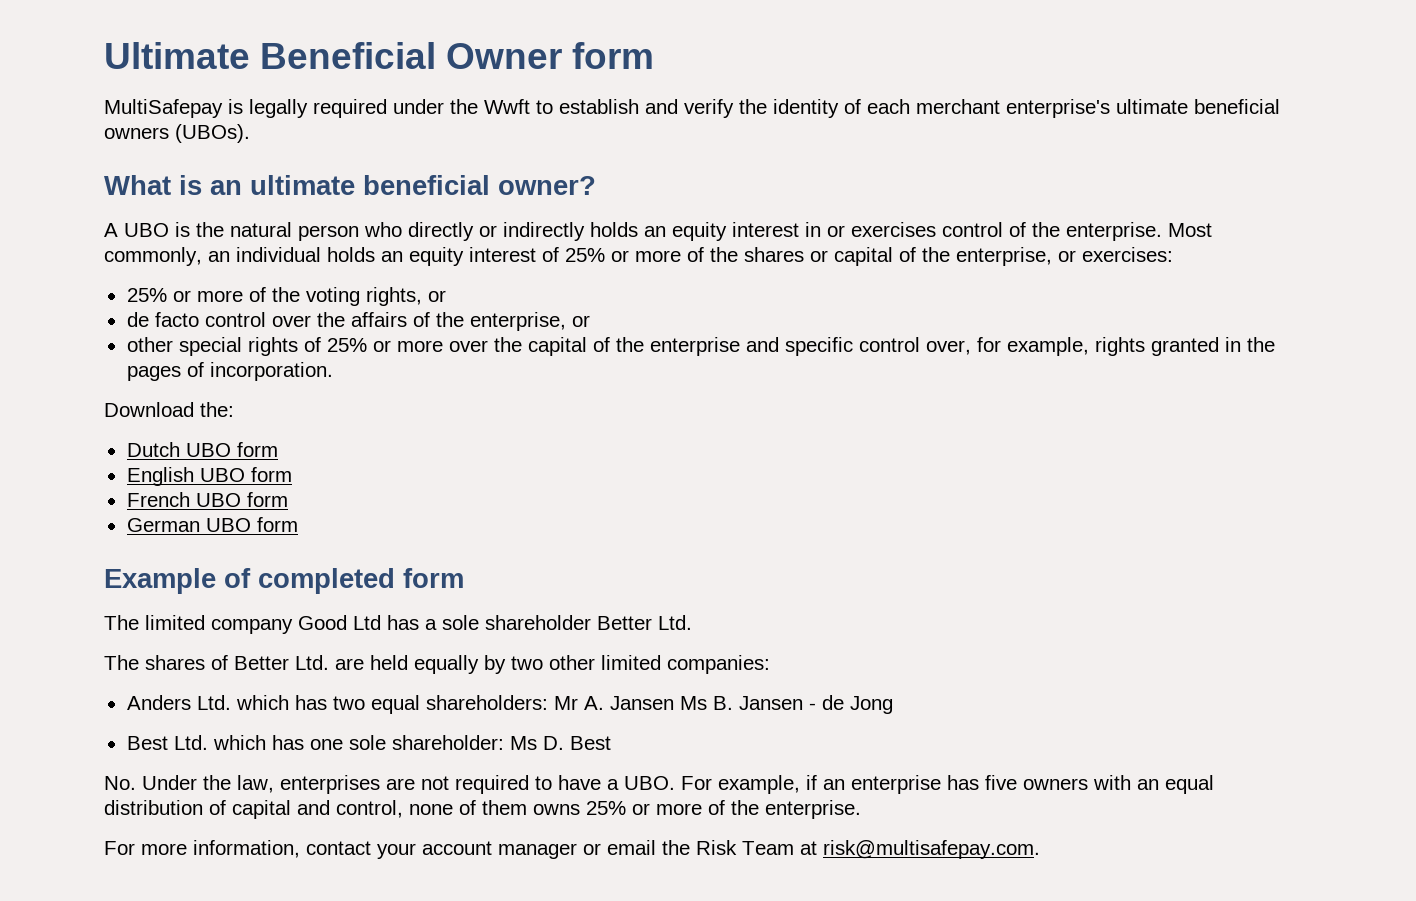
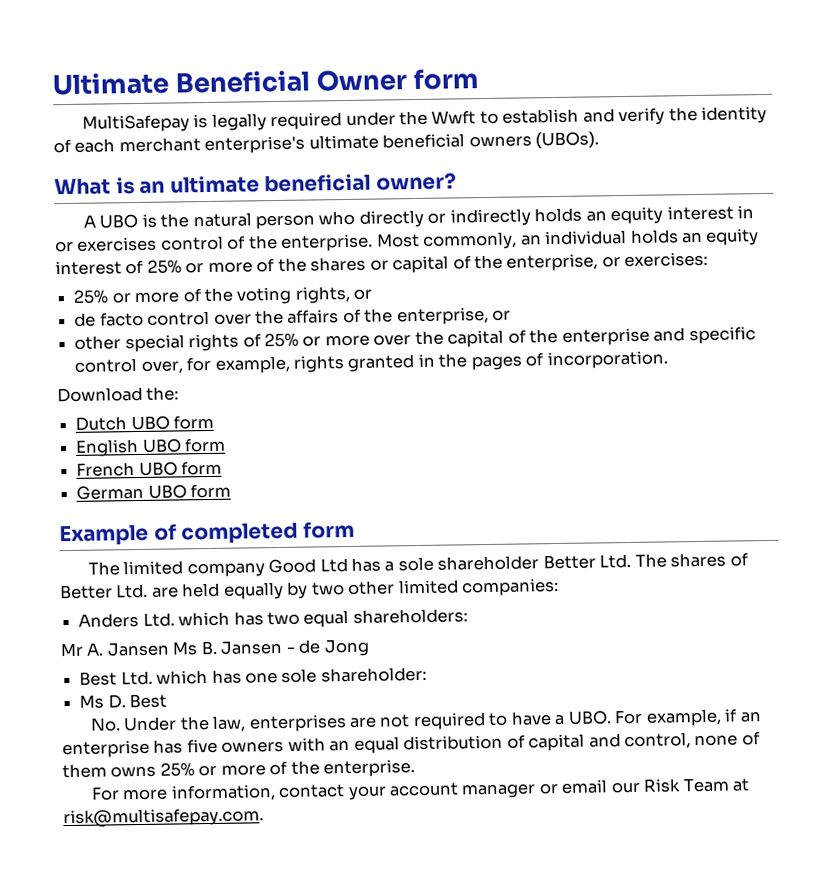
- The limited company Good Ltd has a sole shareholder Better Ltd.
- The shares of Better Ltd. are held equally by two other limited companies:
+ The limited company Good Ltd has a sole shareholder Better Ltd. The shares of Better Ltd. are held equally by two other limited companies:
- Anders Ltd. which has two equal shareholders: Mr A. Jansen Ms B. Jansen - de Jong
+ Anders Ltd. which has two equal shareholders:
+ Mr A. Jansen Ms B. Jansen - de Jong
- Best Ltd. which has one sole shareholder: Ms D. Best
+ Best Ltd. which has one sole shareholder:
+ Ms D. Best
- For more information, contact your account manager or email the Risk Team at risk@multisafepay.com.
+ For more information, contact your account manager or email our Risk Team at risk@multisafepay.com.

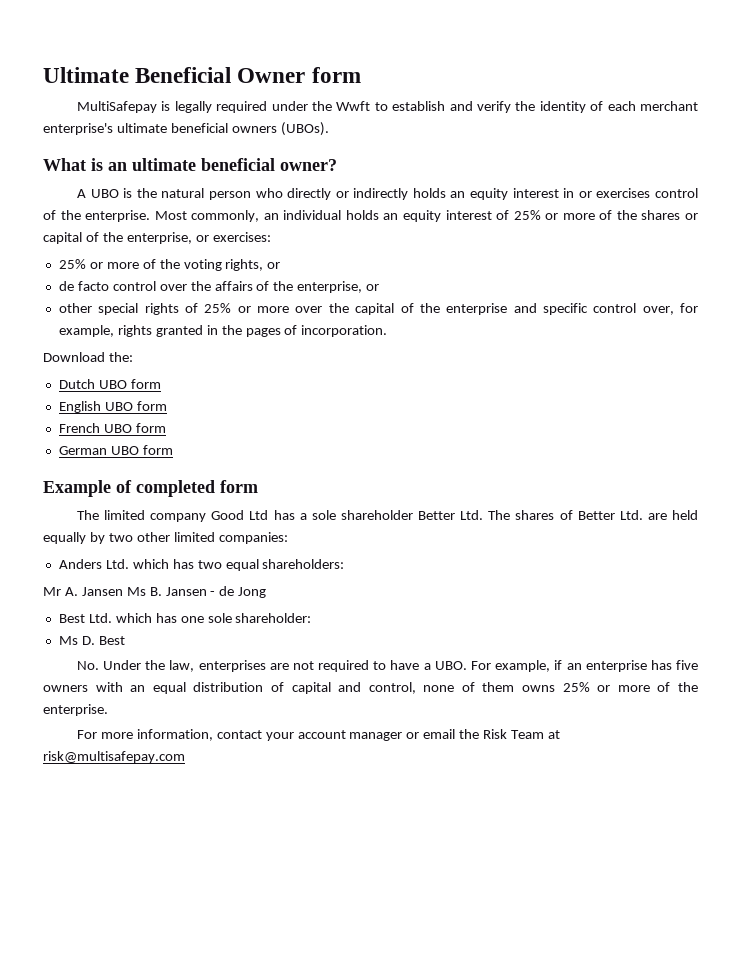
- For more information, contact your account manager or email our Risk Team at risk@multisafepay.com.
+ For more information, contact your account manager or email the Risk Team at risk@multisafepay.com

